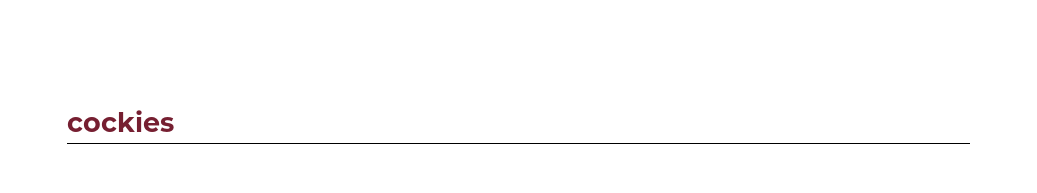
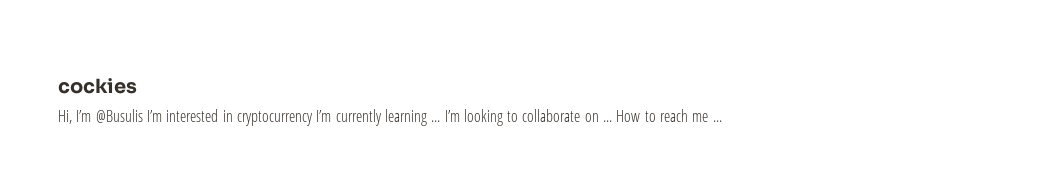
+ Hi, I’m @Busulis I’m interested in cryptocurrency I’m currently learning ... I’m looking to collaborate on ... How to reach me ...

